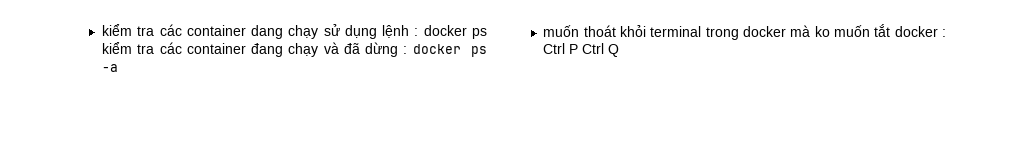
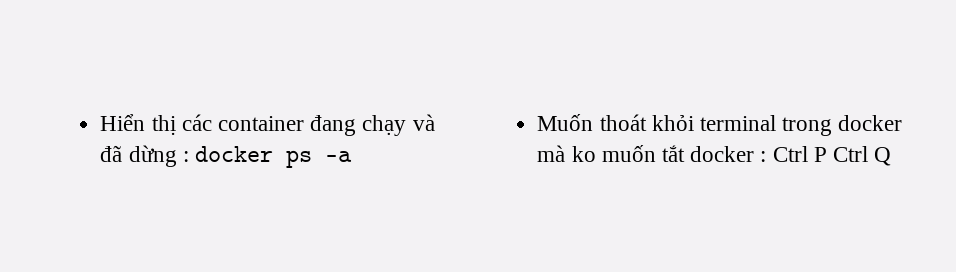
- kiểm tra các container dang chạy sử dụng lệnh : docker ps kiểm tra các container đang chạy và đã dừng : docker ps -a
+ Hiển thị các container đang chạy và đã dừng : docker ps -a
- muốn thoát khỏi terminal trong docker mà ko muốn tắt docker : Ctrl P Ctrl Q
+ Muốn thoát khỏi terminal trong docker mà ko muốn tắt docker : Ctrl P Ctrl Q

